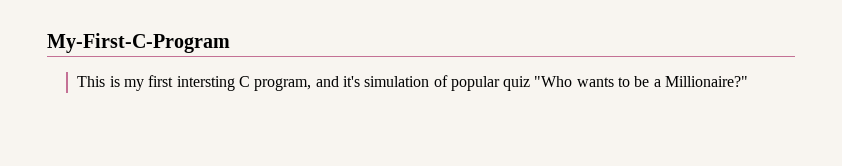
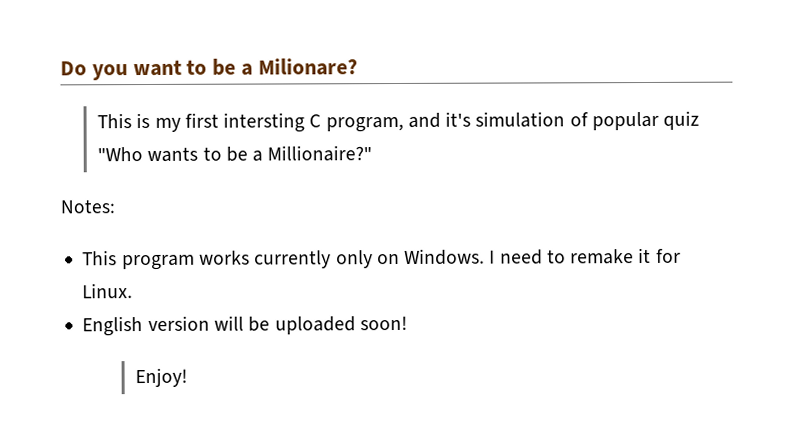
- My-First-C-Program
+ Do you want to be a Milionare?
+ Notes:
+ This program works currently only on Windows. I need to remake it for Linux.
+ English version will be uploaded soon!
+ Enjoy!

